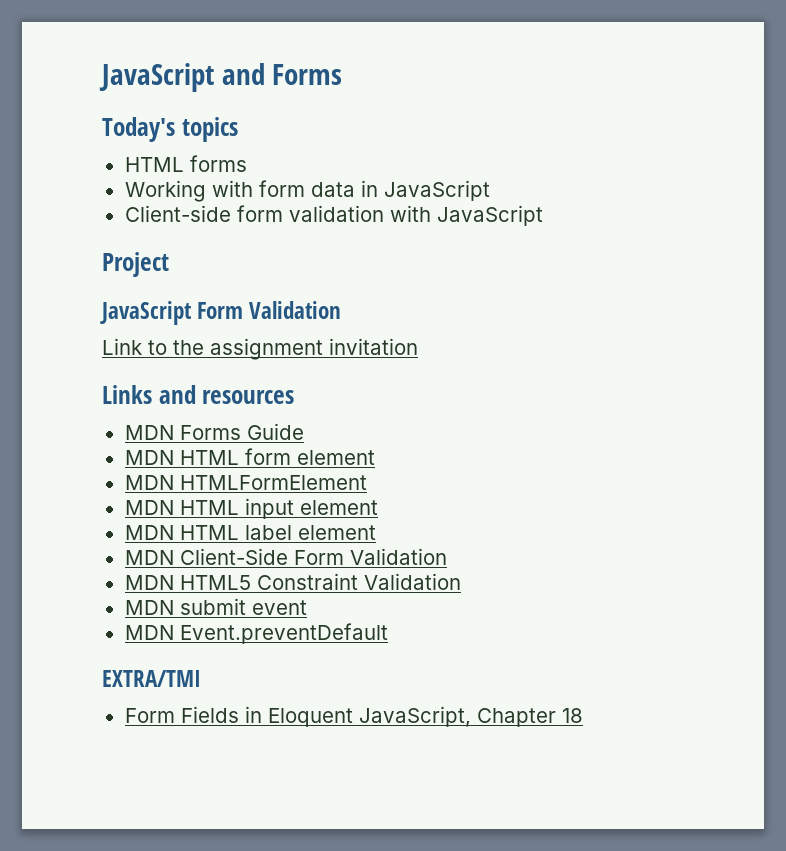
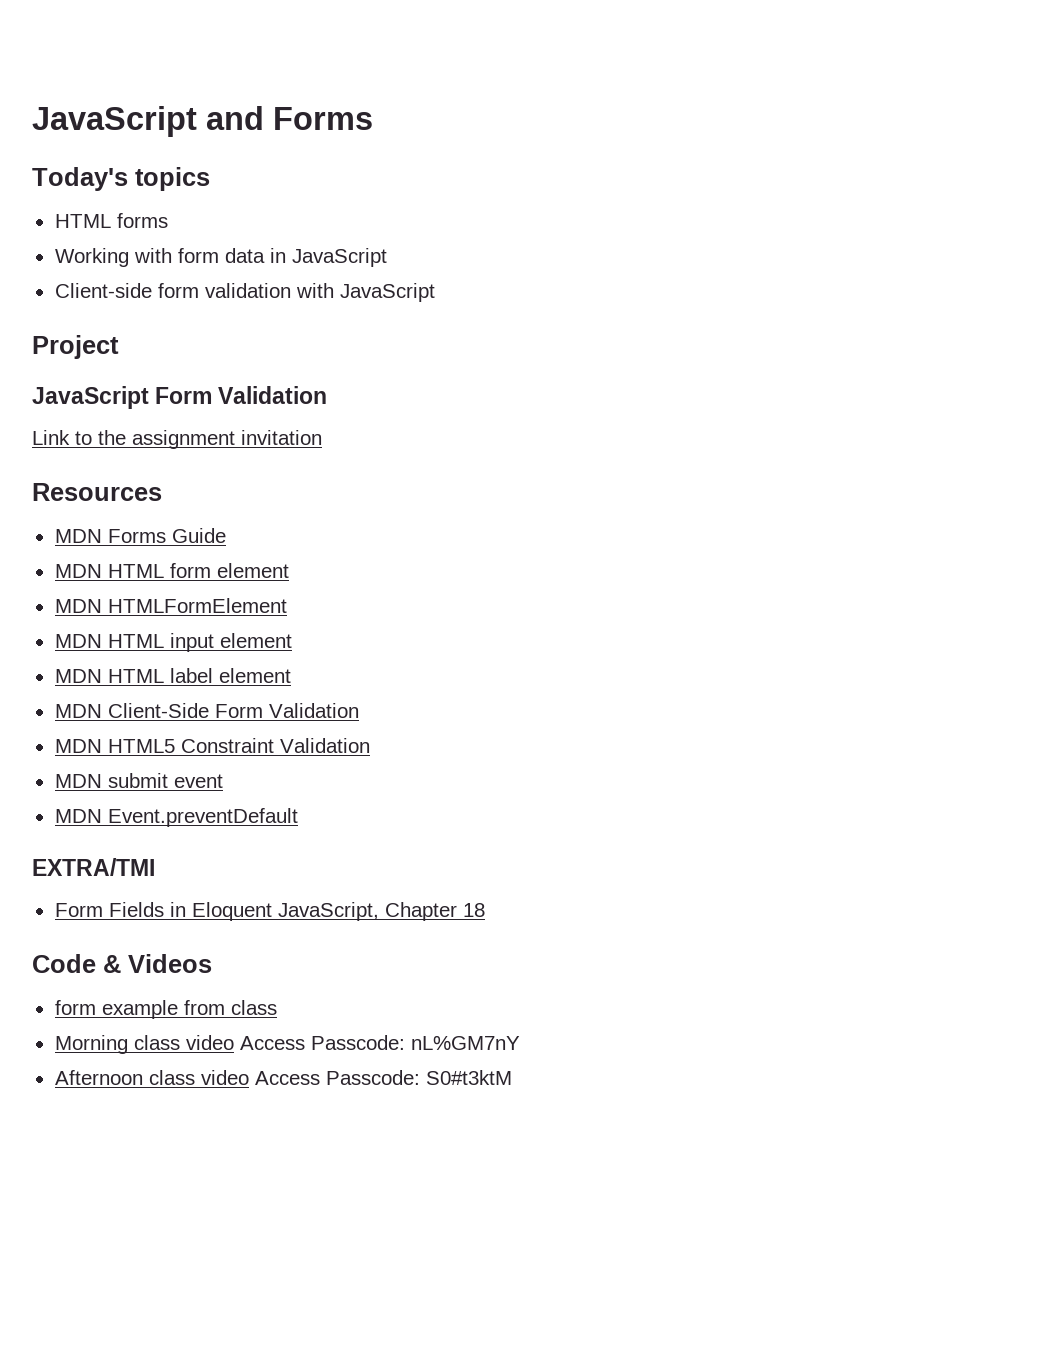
- Links and resources
+ Resources
+ Code & Videos
+ form example from class
+ Morning class video Access Passcode: nL%GM7nY
+ Afternoon class video Access Passcode: S0#t3ktM

